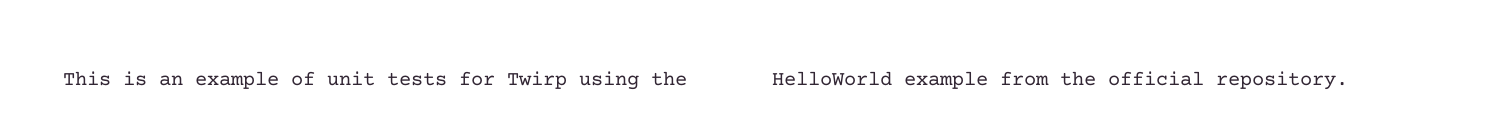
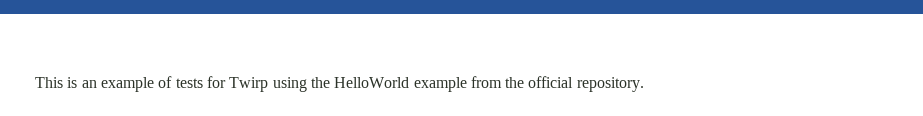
- This is an example of unit tests for Twirp using the HelloWorld example from the official repository.
+ This is an example of tests for Twirp using the HelloWorld example from the official repository.

